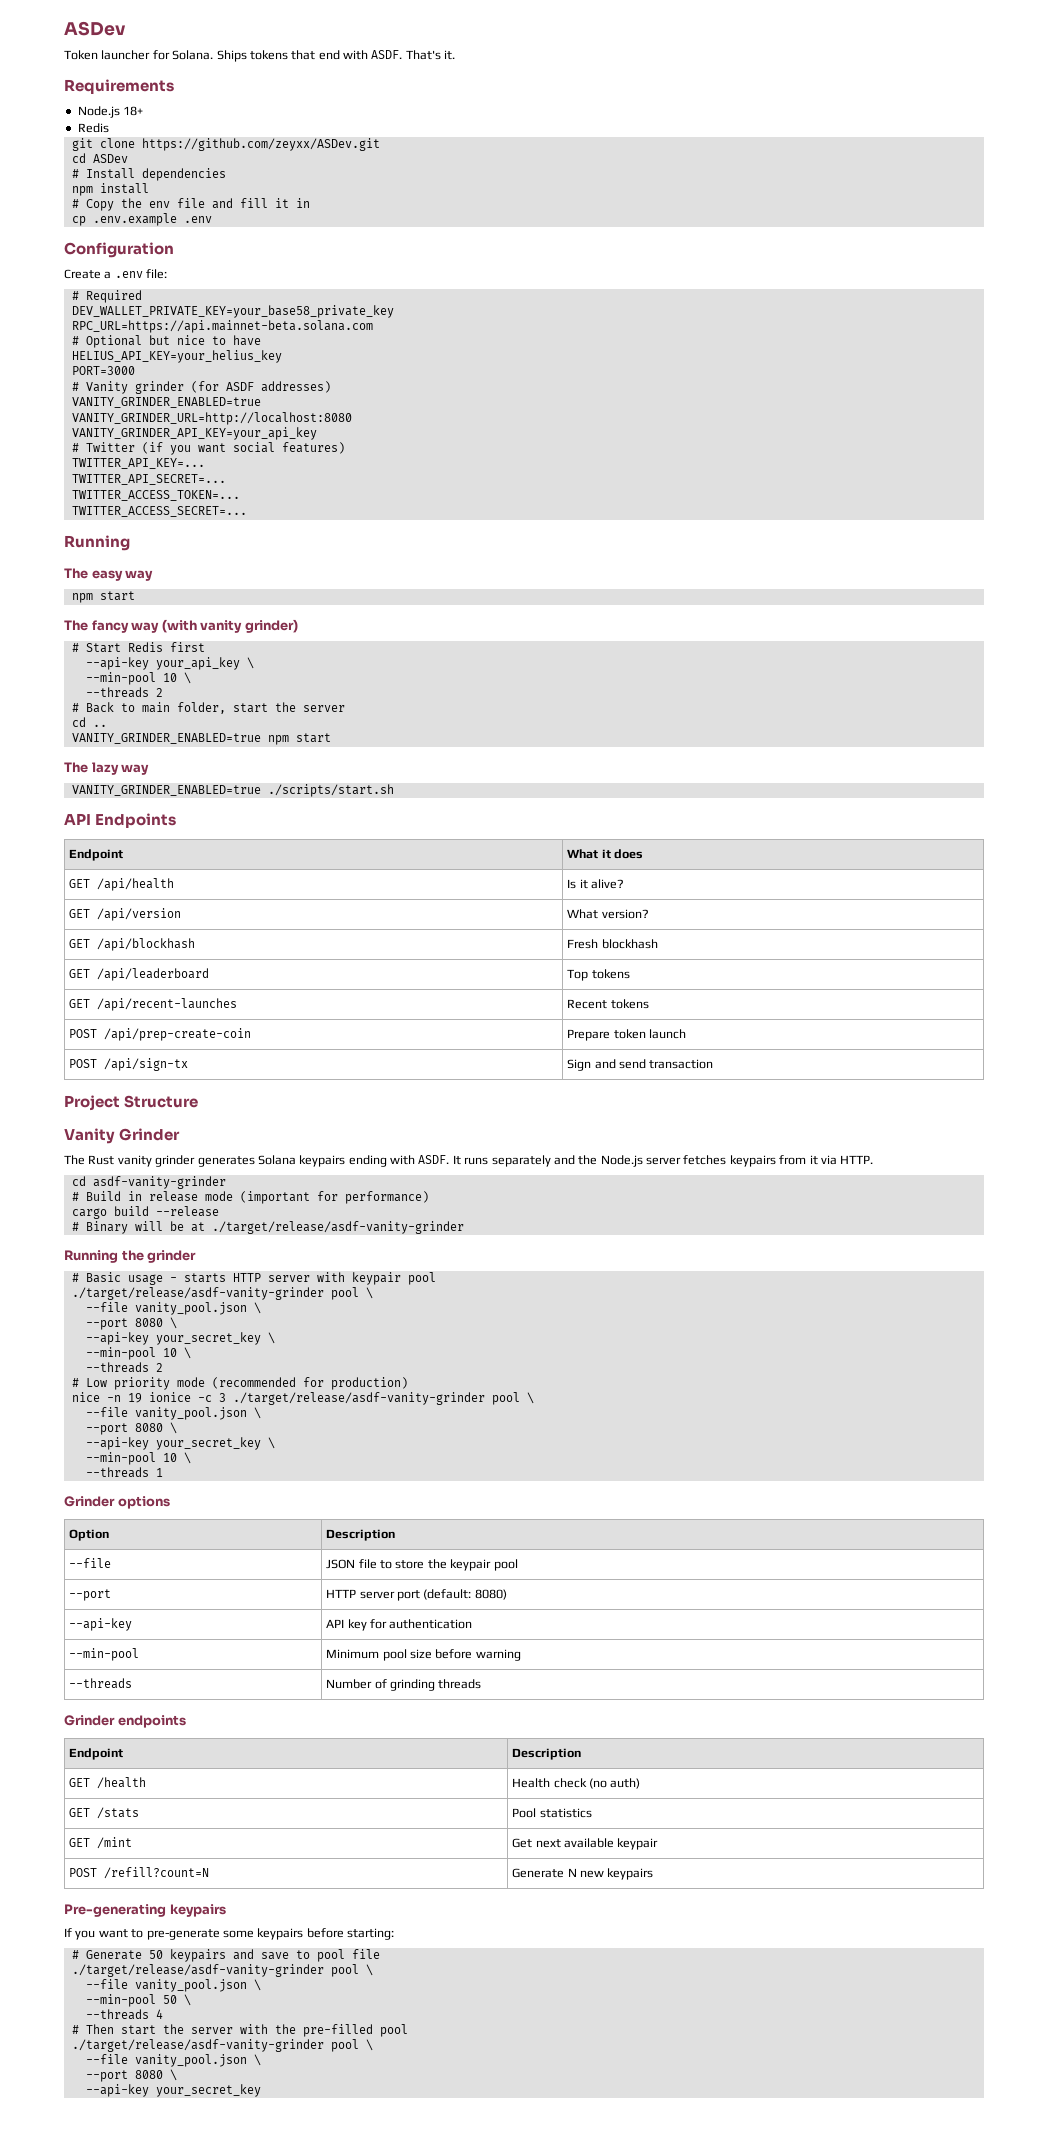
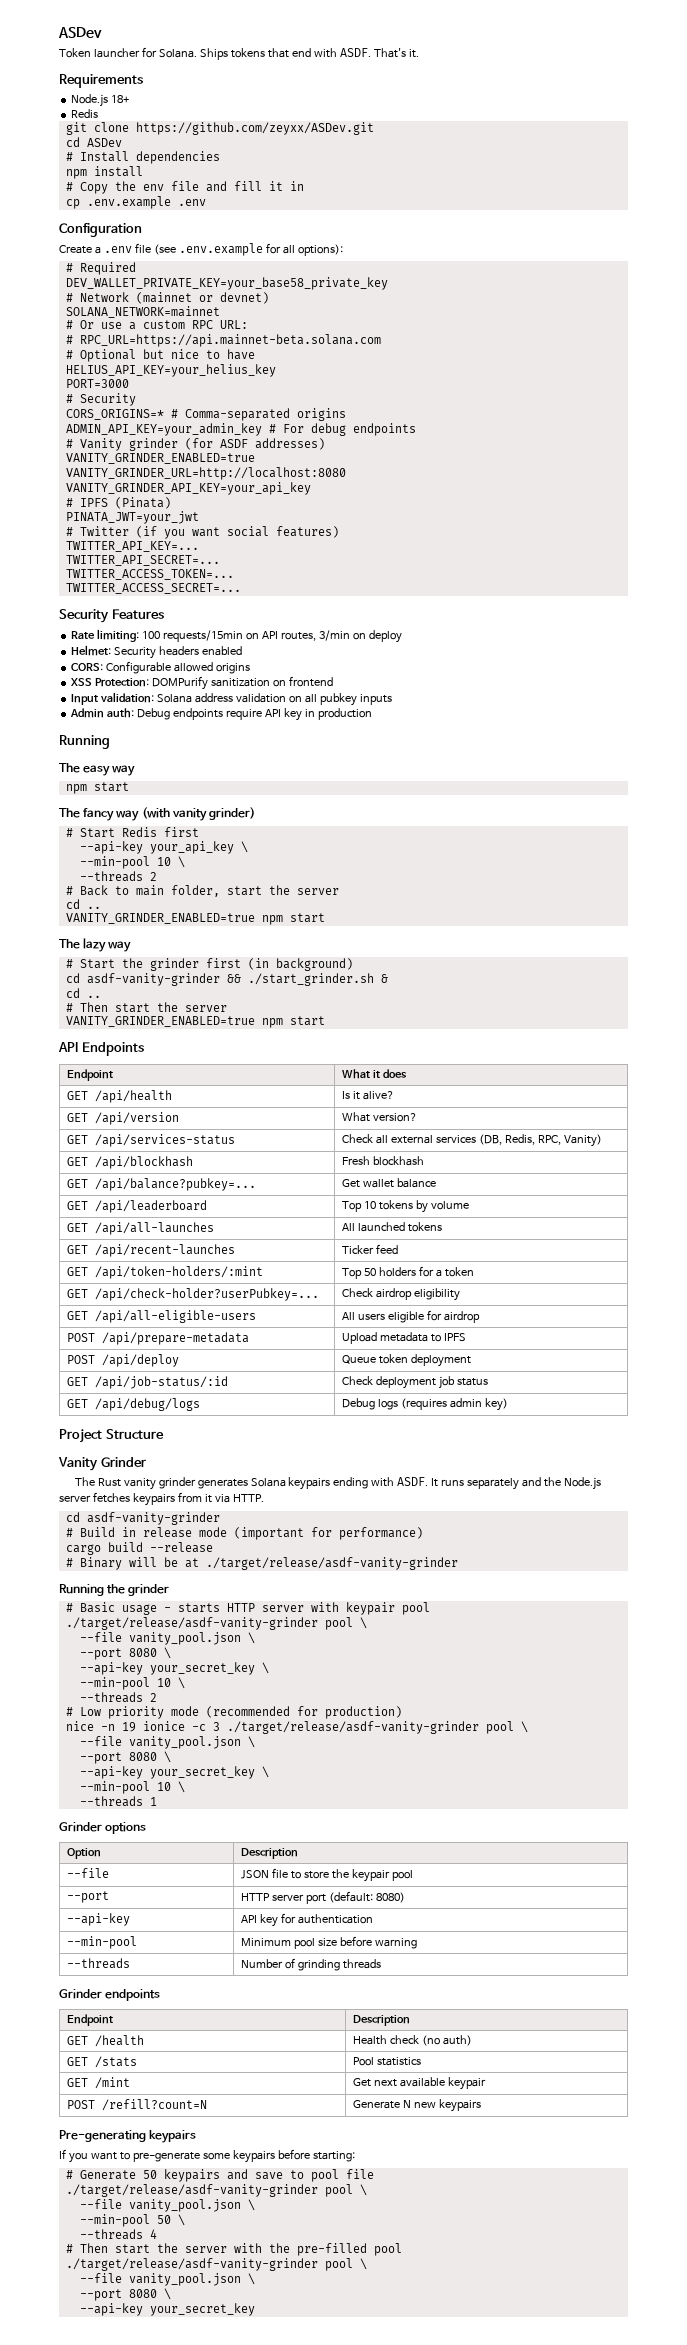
- Create a .env file:
+ Create a .env file (see .env.example for all options):
  # Required
  DEV_WALLET_PRIVATE_KEY=your_base58_private_key
- RPC_URL=https://api.mainnet-beta.solana.com
+ # Network (mainnet or devnet)
+ SOLANA_NETWORK=mainnet
+ # Or use a custom RPC URL:
+ # RPC_URL=https://api.mainnet-beta.solana.com
+ # Security
+ CORS_ORIGINS=* # Comma-separated origins
+ ADMIN_API_KEY=your_admin_key # For debug endpoints
+ # IPFS (Pinata)
+ PINATA_JWT=your_jwt
+ Security Features
+ Rate limiting: 100 requests/15min on API routes, 3/min on deploy
+ Helmet: Security headers enabled
+ CORS: Configurable allowed origins
+ XSS Protection: DOMPurify sanitization on frontend
+ Input validation: Solana address validation on all pubkey inputs
+ Admin auth: Debug endpoints require API key in production
- VANITY_GRINDER_ENABLED=true ./scripts/start.sh
+ # Start the grinder first (in background)
+ cd asdf-vanity-grinder && ./start_grinder.sh &
+ cd ..
+ # Then start the server
+ VANITY_GRINDER_ENABLED=true npm start
+ GET /api/services-status | Check all external services (DB, Redis, RPC, Vanity)
  GET /api/blockhash | Fresh blockhash
- GET /api/leaderboard | Top tokens
- GET /api/recent-launches | Recent tokens
- POST /api/prep-create-coin | Prepare token launch
- POST /api/sign-tx | Sign and send transaction
+ GET /api/balance?pubkey=... | Get wallet balance
+ GET /api/leaderboard | Top 10 tokens by volume
+ GET /api/all-launches | All launched tokens
+ GET /api/recent-launches | Ticker feed
+ GET /api/token-holders/:mint | Top 50 holders for a token
+ GET /api/check-holder?userPubkey=... | Check airdrop eligibility
+ GET /api/all-eligible-users | All users eligible for airdrop
+ POST /api/prepare-metadata | Upload metadata to IPFS
+ POST /api/deploy | Queue token deployment
+ GET /api/job-status/:id | Check deployment job status
+ GET /api/debug/logs | Debug logs (requires admin key)

